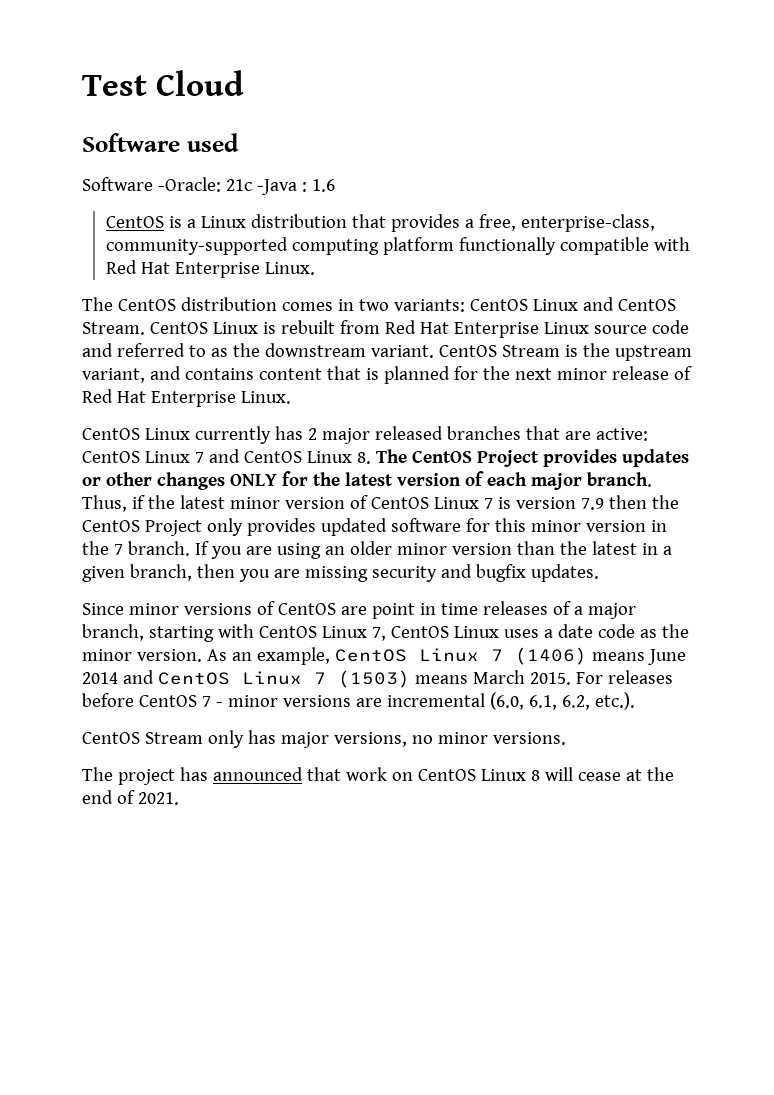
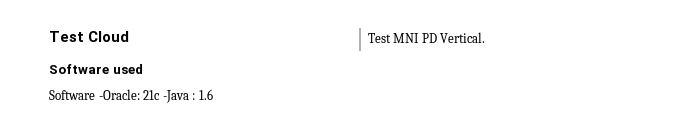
- CentOS is a Linux distribution that provides a free, enterprise-class, community-supported computing platform functionally compatible with Red Hat Enterprise Linux.
- The CentOS distribution comes in two variants: CentOS Linux and CentOS Stream. CentOS Linux is rebuilt from Red Hat Enterprise Linux source code and referred to as the downstream variant. CentOS Stream is the upstream variant, and contains content that is planned for the next minor release of Red Hat Enterprise Linux.
- CentOS Linux currently has 2 major released branches that are active: CentOS Linux 7 and CentOS Linux 8. The CentOS Project provides updates or other changes ONLY for the latest version of each major branch. Thus, if the latest minor version of CentOS Linux 7 is version 7.9 then the CentOS Project only provides updated software for this minor version in the 7 branch. If you are using an older minor version than the latest in a given branch, then you are missing security and bugfix updates.
- Since minor versions of CentOS are point in time releases of a major branch, starting with CentOS Linux 7, CentOS Linux uses a date code as the minor version. As an example, CentOS Linux 7 (1406) means June 2014 and CentOS Linux 7 (1503) means March 2015. For releases before CentOS 7 - minor versions are incremental (6.0, 6.1, 6.2, etc.).
- CentOS Stream only has major versions, no minor versions.
- The project has announced that work on CentOS Linux 8 will cease at the end of 2021.
+ Test MNI PD Vertical.

